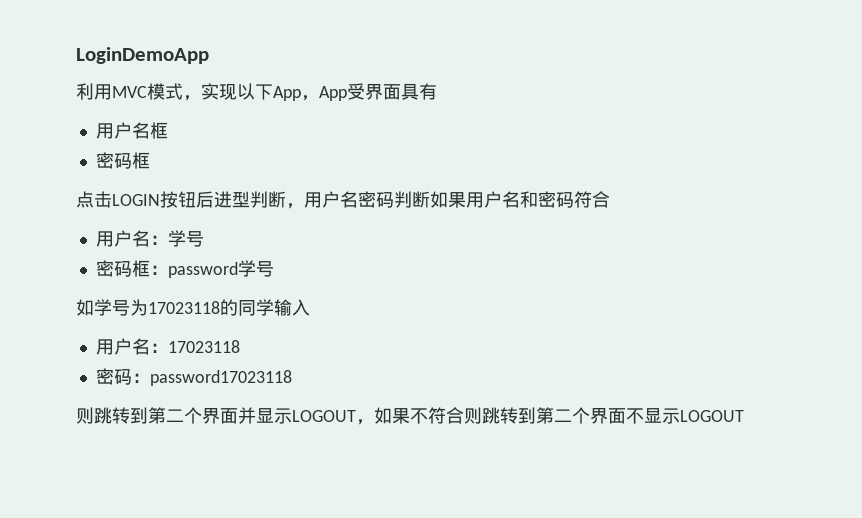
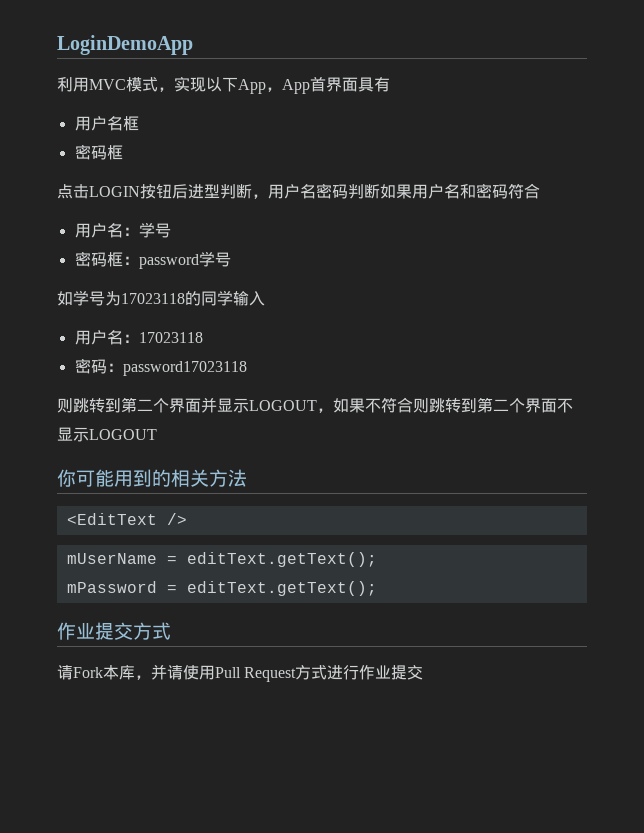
- 利用MVC模式，实现以下App，App受界面具有
+ 利用MVC模式，实现以下App，App首界面具有
+ 你可能用到的相关方法
+ <EditText />
+ mUserName = editText.getText();
+ mPassword = editText.getText();
+ 作业提交方式
+ 请Fork本库，并请使用Pull Request方式进行作业提交

